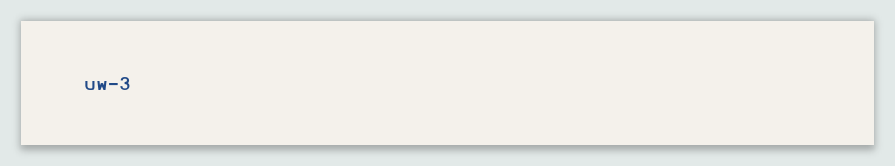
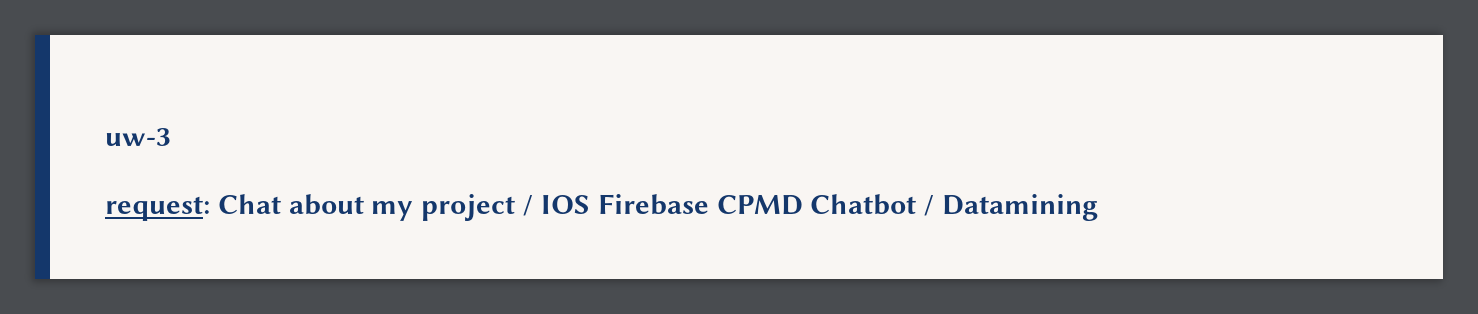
+ request: Chat about my project / IOS Firebase CPMD Chatbot / Datamining

